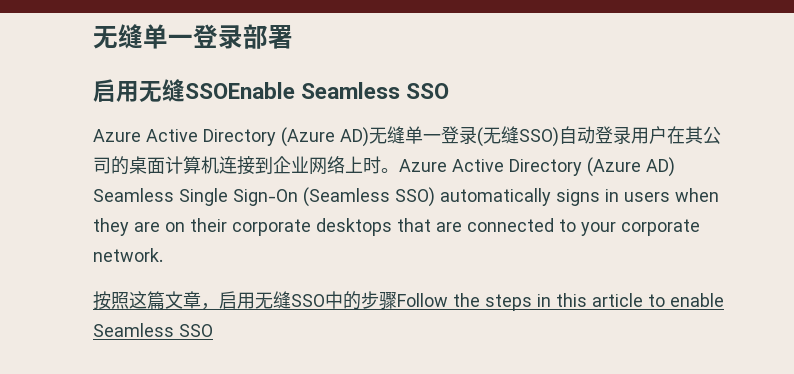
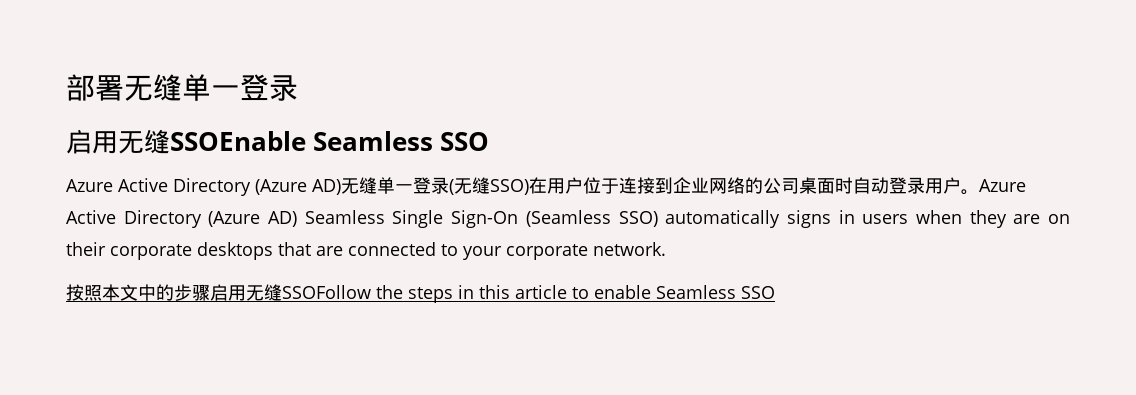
- 无缝单一登录部署
+ 部署无缝单一登录
- Azure Active Directory (Azure AD)无缝单一登录(无缝SSO)自动登录用户在其公司的桌面计算机连接到企业网络上时。
+ Azure Active Directory (Azure AD)无缝单一登录(无缝SSO)在用户位于连接到企业网络的公司桌面时自动登录用户。
- 按照这篇文章，启用无缝SSO中的步骤Follow the steps in this article to enable Seamless SSO
+ 按照本文中的步骤启用无缝SSOFollow the steps in this article to enable Seamless SSO

